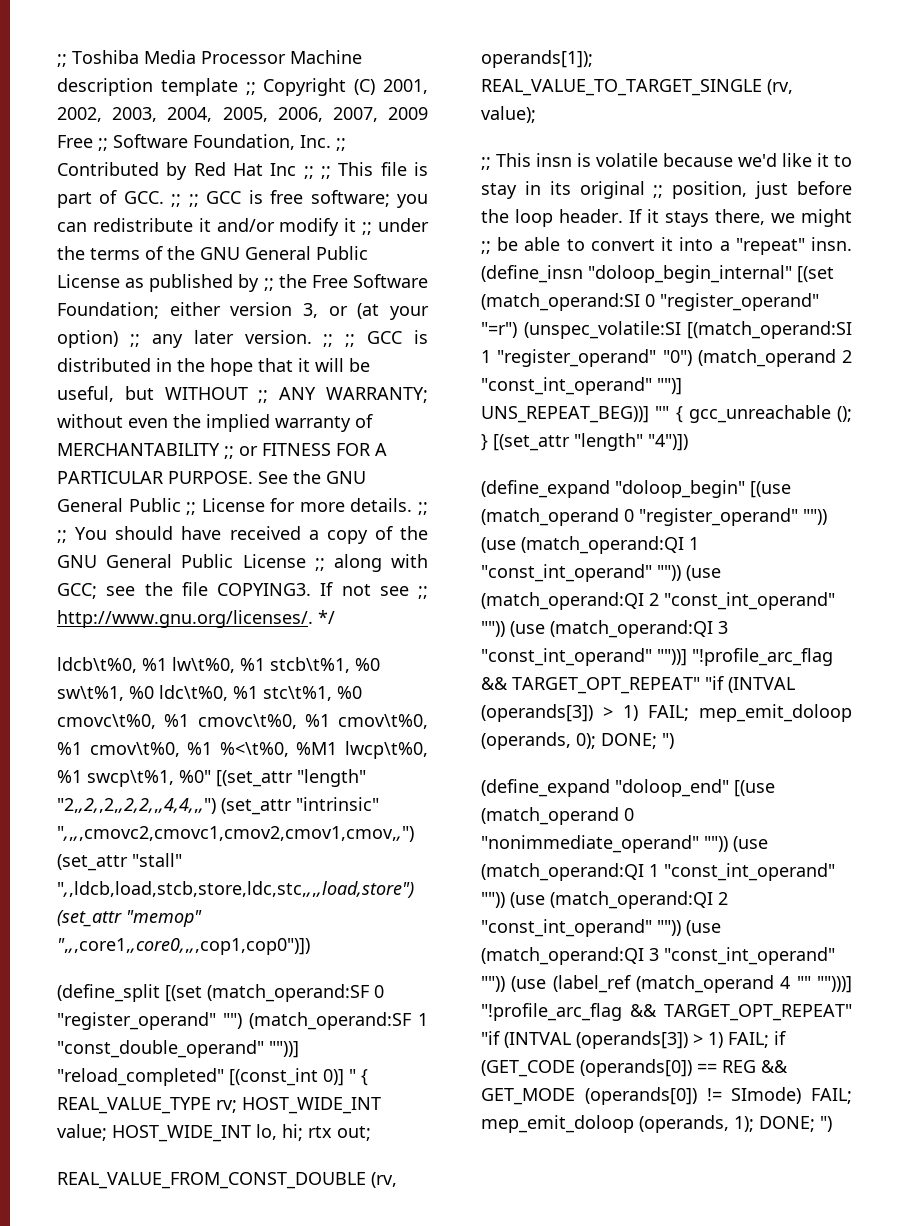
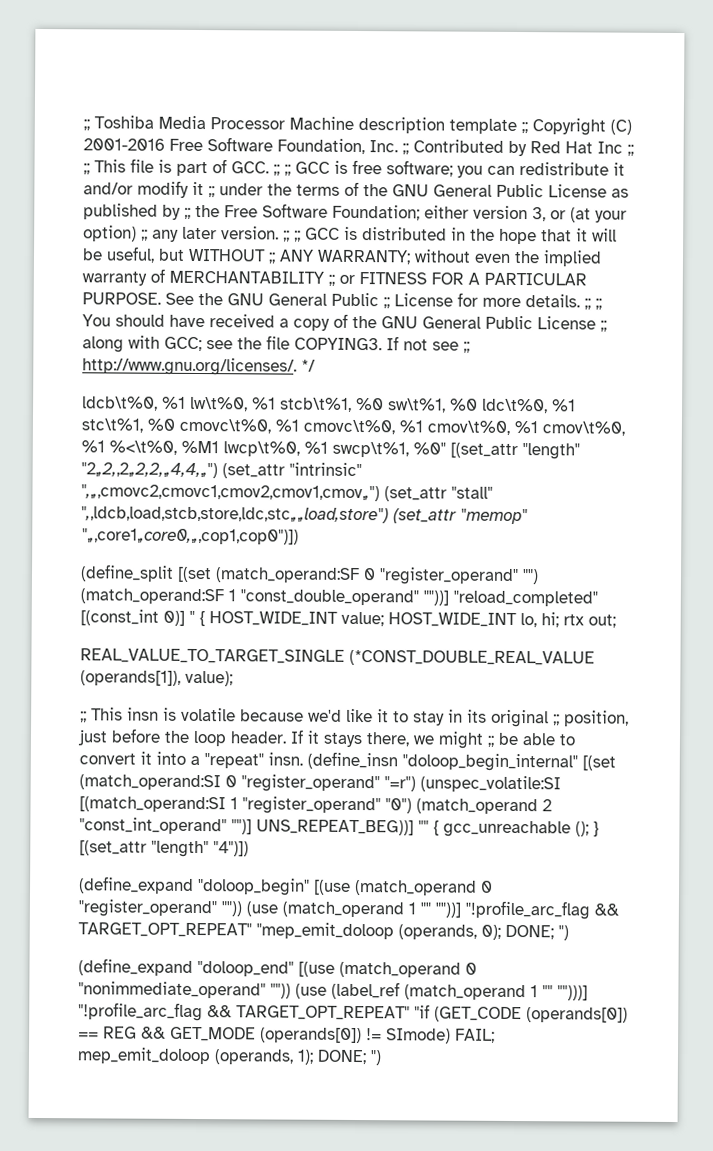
- Copyright (C) 2001, 2002, 2003, 2004, 2005, 2006, 2007, 2009 Free ;; Software Foundation, Inc. ;;
+ Copyright (C) 2001-2016 Free Software Foundation, Inc. ;;
- (define_split [(set (match_operand:SF 0 "register_operand" "") (match_operand:SF 1 "const_double_operand" ""))] "reload_completed" [(const_int 0)] " { REAL_VALUE_TYPE rv; HOST_WIDE_INT value; HOST_WIDE_INT lo, hi; rtx out;
+ (define_split [(set (match_operand:SF 0 "register_operand" "") (match_operand:SF 1 "const_double_operand" ""))] "reload_completed" [(const_int 0)] " { HOST_WIDE_INT value; HOST_WIDE_INT lo, hi; rtx out;
- REAL_VALUE_FROM_CONST_DOUBLE (rv, operands[1]); REAL_VALUE_TO_TARGET_SINGLE (rv, value);
+ REAL_VALUE_TO_TARGET_SINGLE (*CONST_DOUBLE_REAL_VALUE (operands[1]), value);
- (define_expand "doloop_begin" [(use (match_operand 0 "register_operand" "")) (use (match_operand:QI 1 "const_int_operand" "")) (use (match_operand:QI 2 "const_int_operand" "")) (use (match_operand:QI 3 "const_int_operand" ""))] "!profile_arc_flag && TARGET_OPT_REPEAT" "if (INTVAL (operands[3]) > 1) FAIL; mep_emit_doloop (operands, 0); DONE; ")
+ (define_expand "doloop_begin" [(use (match_operand 0 "register_operand" "")) (use (match_operand 1 "" ""))] "!profile_arc_flag && TARGET_OPT_REPEAT" "mep_emit_doloop (operands, 0); DONE; ")
- (define_expand "doloop_end" [(use (match_operand 0 "nonimmediate_operand" "")) (use (match_operand:QI 1 "const_int_operand" "")) (use (match_operand:QI 2 "const_int_operand" "")) (use (match_operand:QI 3 "const_int_operand" "")) (use (label_ref (match_operand 4 "" "")))] "!profile_arc_flag && TARGET_OPT_REPEAT" "if (INTVAL (operands[3]) > 1) FAIL; if (GET_CODE (operands[0]) == REG && GET_MODE (operands[0]) != SImode) FAIL; mep_emit_doloop (operands, 1); DONE; ")
+ (define_expand "doloop_end" [(use (match_operand 0 "nonimmediate_operand" "")) (use (label_ref (match_operand 1 "" "")))] "!profile_arc_flag && TARGET_OPT_REPEAT" "if (GET_CODE (operands[0]) == REG && GET_MODE (operands[0]) != SImode) FAIL; mep_emit_doloop (operands, 1); DONE; ")

